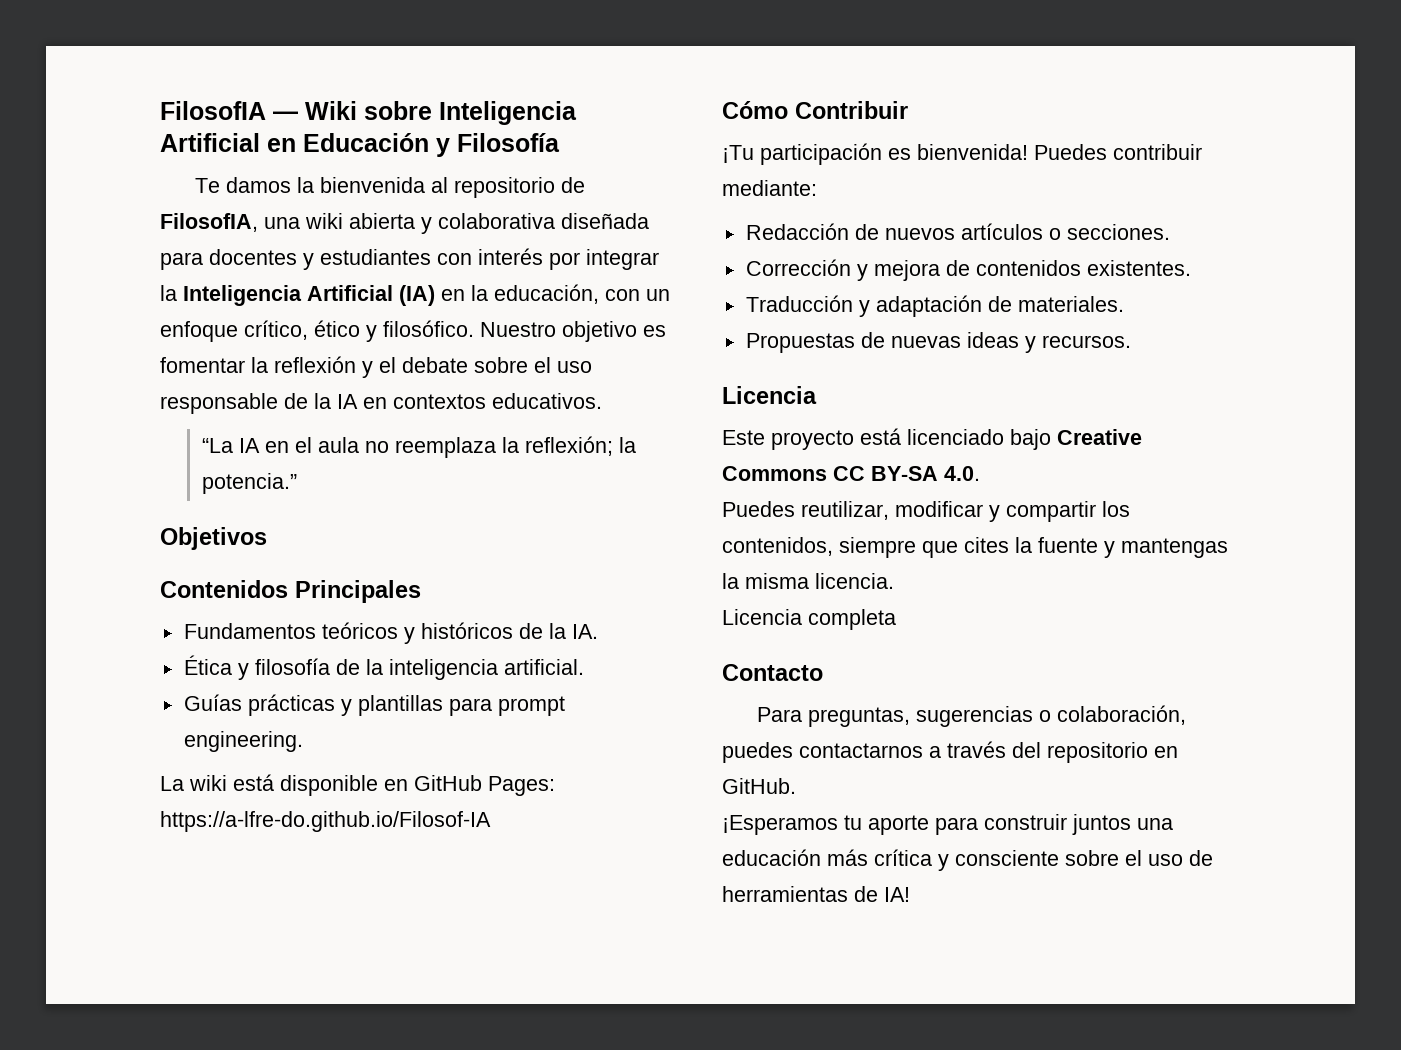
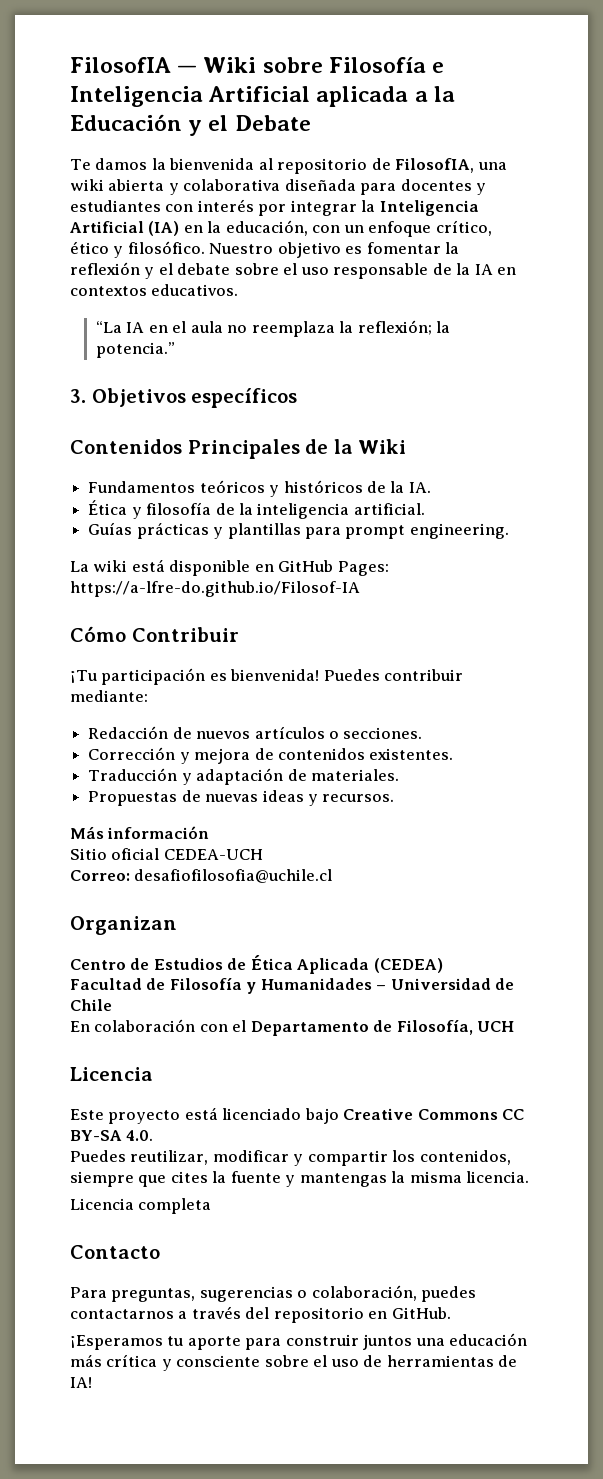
- FilosofIA — Wiki sobre Inteligencia Artificial en Educación y Filosofía
+ FilosofIA — Wiki sobre Filosofía e Inteligencia Artificial aplicada a la Educación y el Debate
- Objetivos
+ 3. Objetivos específicos
- Contenidos Principales
+ Contenidos Principales de la Wiki
+ Más información
+ Sitio oficial CEDEA-UCH
+ Correo: desafiofilosofia@uchile.cl
+ Organizan
+ Centro de Estudios de Ética Aplicada (CEDEA)
+ Facultad de Filosofía y Humanidades – Universidad de Chile
+ En colaboración con el Departamento de Filosofía, UCH

